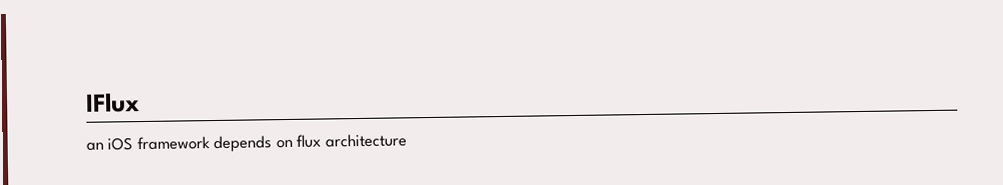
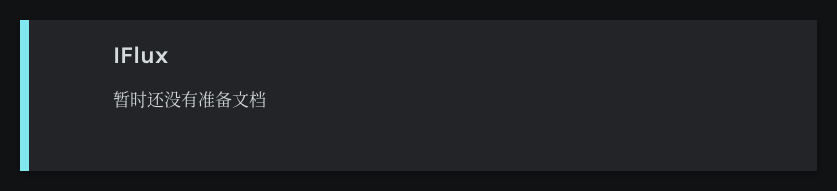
- an iOS framework depends on flux architecture
+ 暂时还没有准备文档

